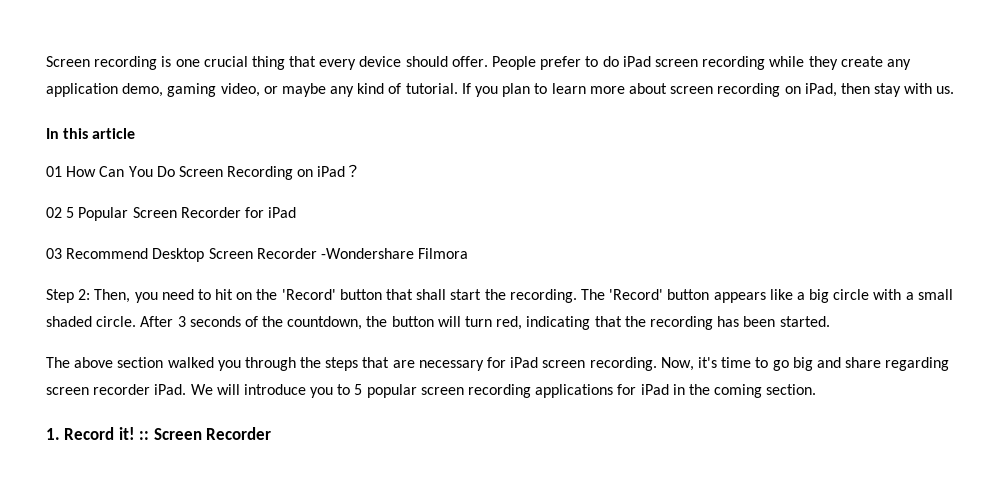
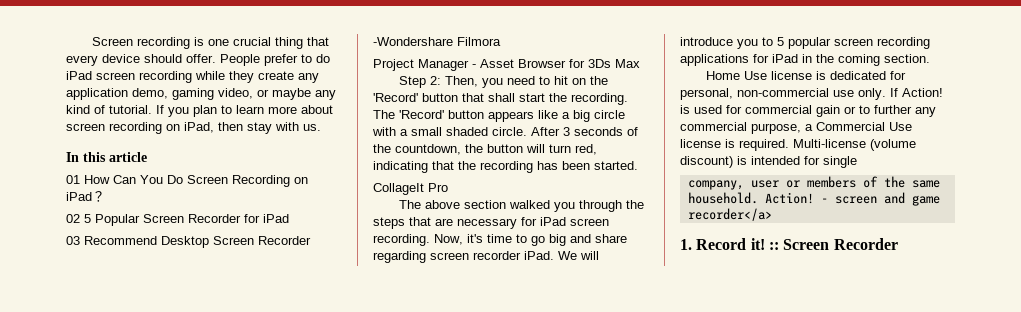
+ Project Manager - Asset Browser for 3Ds Max
+ CollageIt Pro
+ Home Use license is dedicated for personal, non-commercial use only. If Action! is used for commercial gain or to further any commercial purpose, a Commercial Use license is required. Multi-license (volume discount) is intended for single
+ company, user or members of the same household. Action! - screen and game recorder</a>

